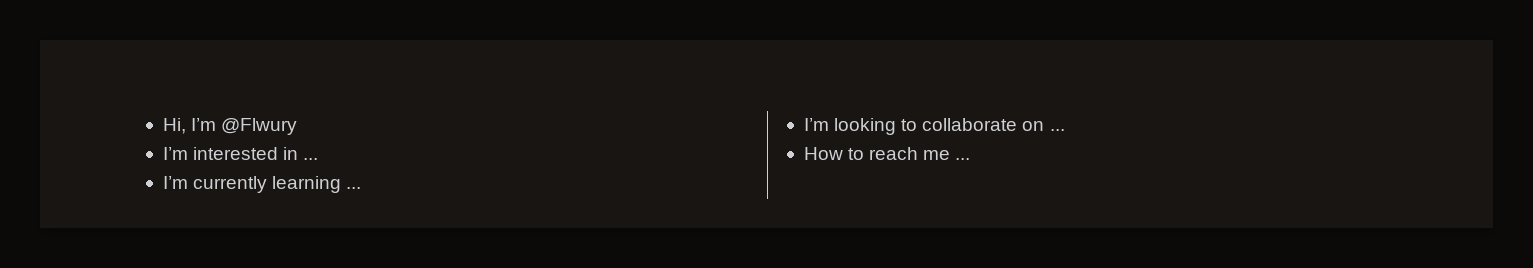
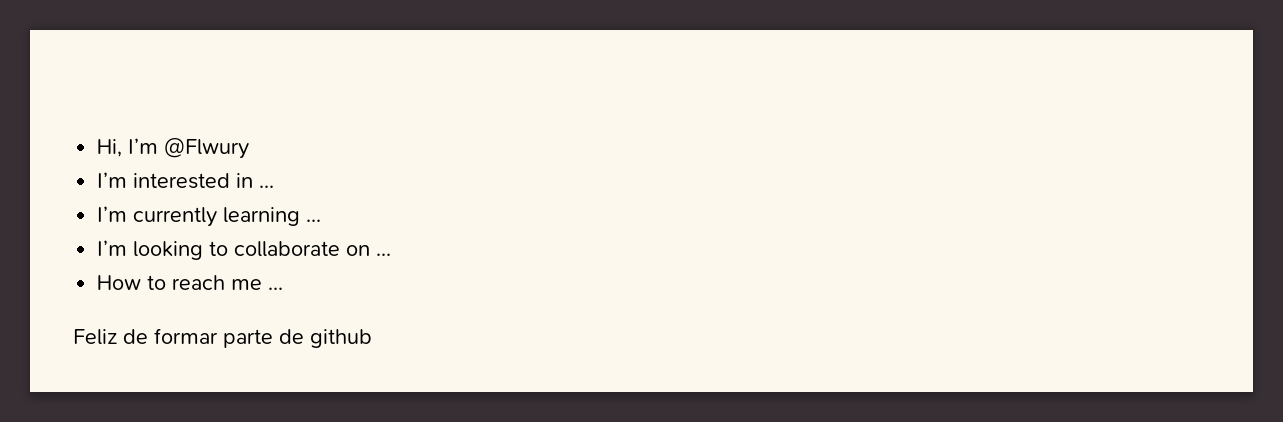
+ Feliz de formar parte de github

